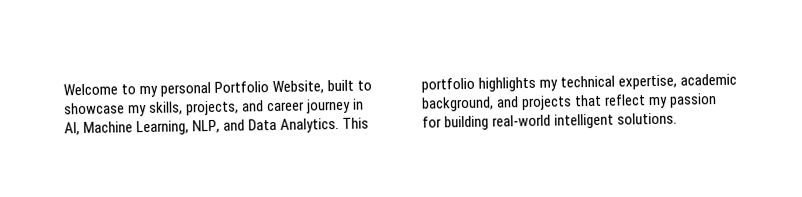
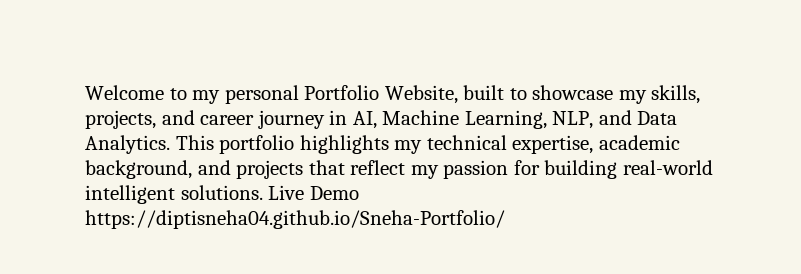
+ Live Demo https://diptisneha04.github.io/Sneha-Portfolio/

